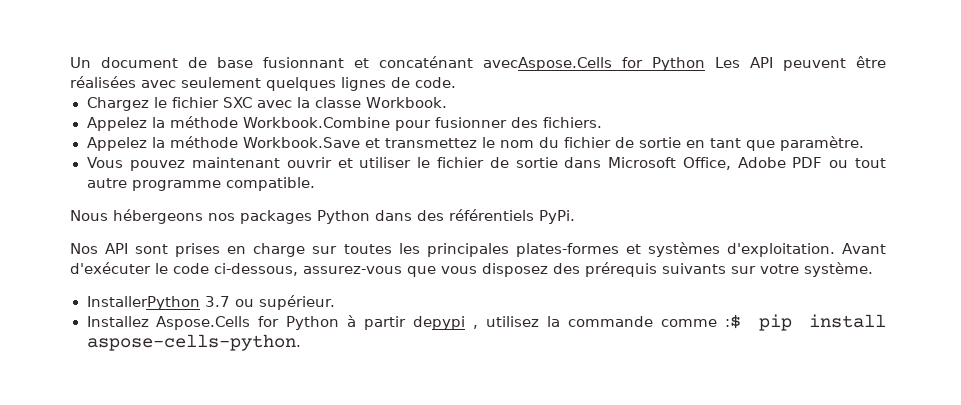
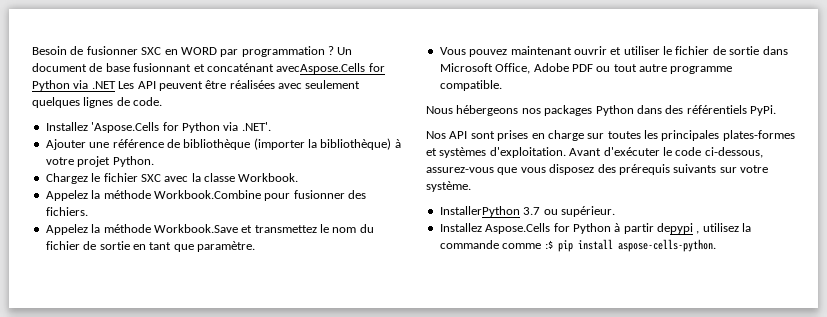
+ Besoin de fusionner SXC en WORD par programmation ?
- Un document de base fusionnant et concaténant avecAspose.Cells for Python Les API peuvent être réalisées avec seulement quelques lignes de code.
+ Un document de base fusionnant et concaténant avecAspose.Cells for Python via .NET Les API peuvent être réalisées avec seulement quelques lignes de code.
+ Installez 'Aspose.Cells for Python via .NET'.
+ Ajouter une référence de bibliothèque (importer la bibliothèque) à votre projet Python.

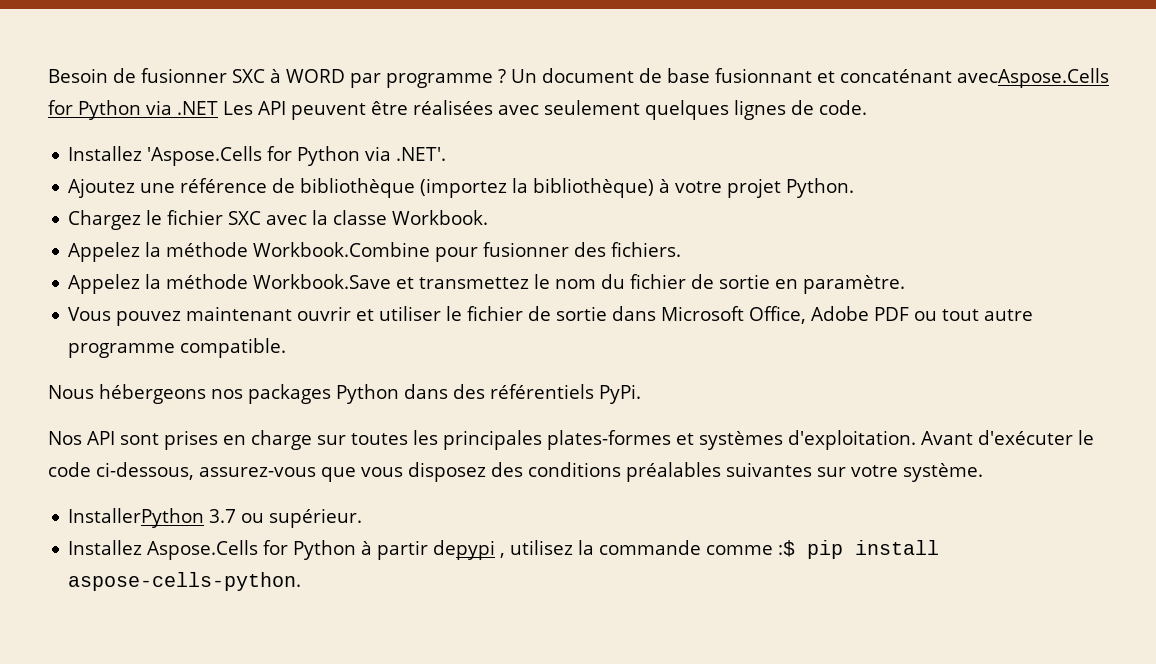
- Besoin de fusionner SXC en WORD par programmation ?
+ Besoin de fusionner SXC à WORD par programme ?
- Ajouter une référence de bibliothèque (importer la bibliothèque) à votre projet Python.
+ Ajoutez une référence de bibliothèque (importez la bibliothèque) à votre projet Python.
- Appelez la méthode Workbook.Save et transmettez le nom du fichier de sortie en tant que paramètre.
+ Appelez la méthode Workbook.Save et transmettez le nom du fichier de sortie en paramètre.
- Avant d'exécuter le code ci-dessous, assurez-vous que vous disposez des prérequis suivants sur votre système.
+ Avant d'exécuter le code ci-dessous, assurez-vous que vous disposez des conditions préalables suivantes sur votre système.

